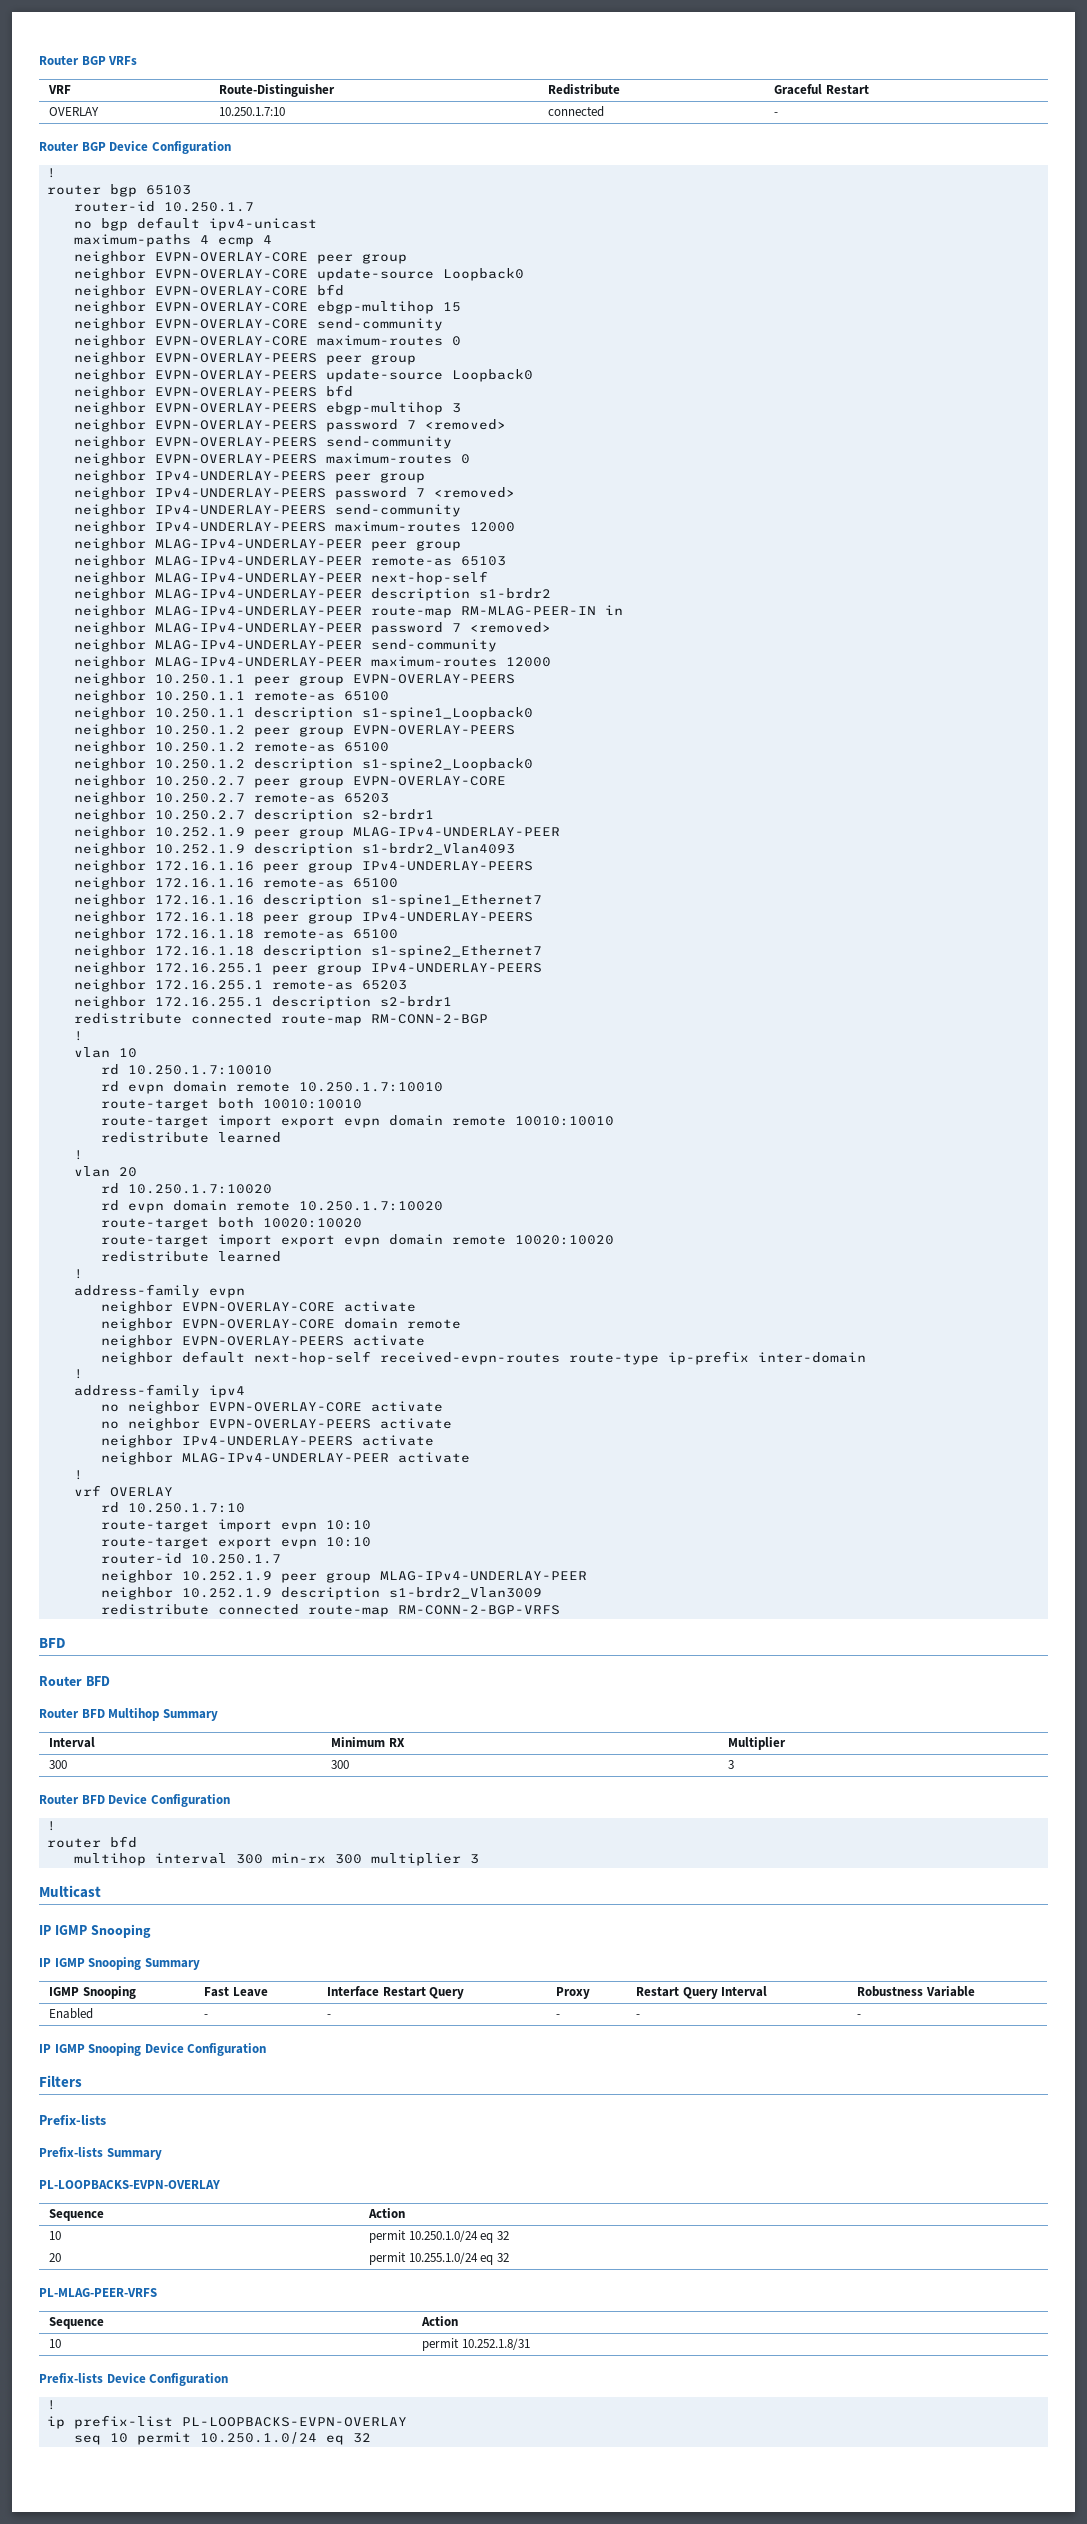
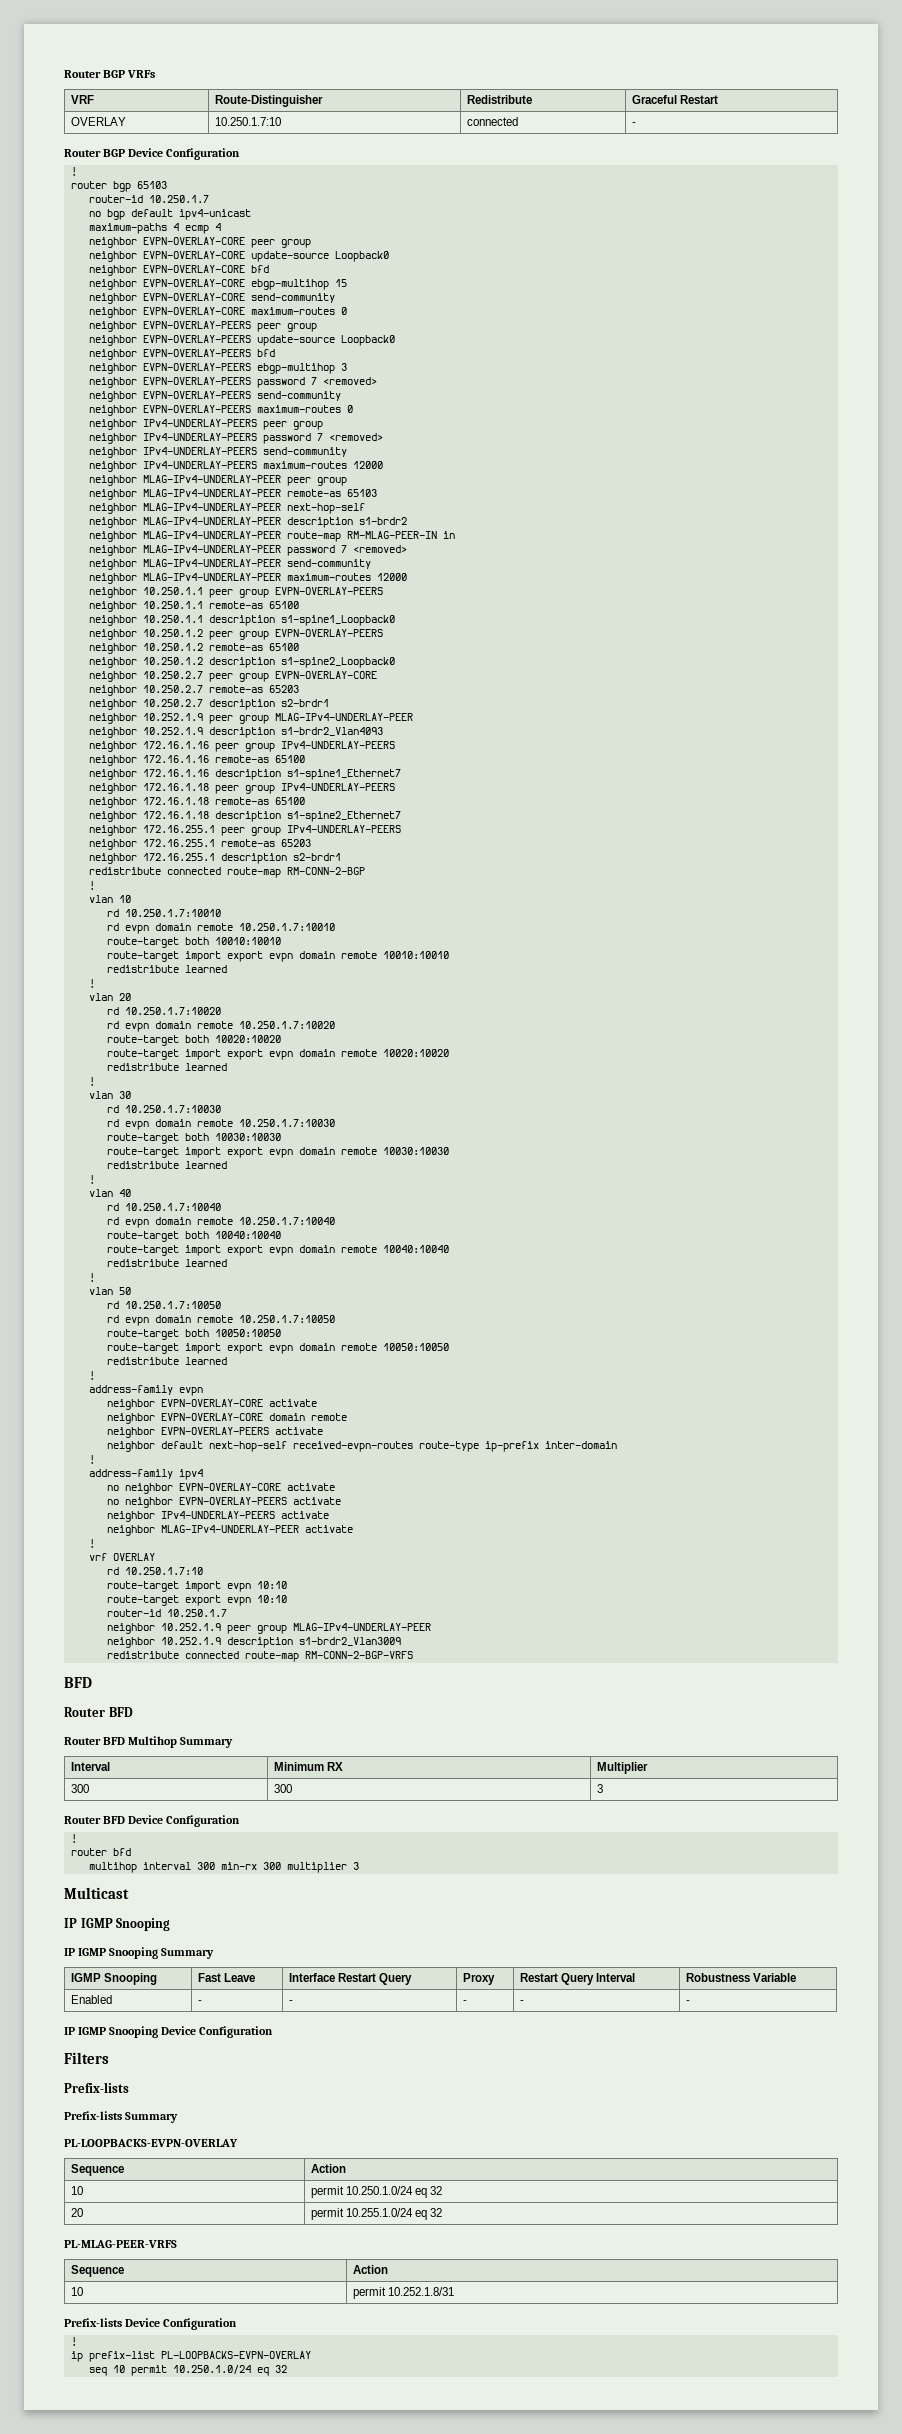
+ vlan 30
+ rd 10.250.1.7:10030
+ rd evpn domain remote 10.250.1.7:10030
+ route-target both 10030:10030
+ route-target import export evpn domain remote 10030:10030
+ redistribute learned
+ !
+ vlan 40
+ rd 10.250.1.7:10040
+ rd evpn domain remote 10.250.1.7:10040
+ route-target both 10040:10040
+ route-target import export evpn domain remote 10040:10040
+ redistribute learned
+ !
+ vlan 50
+ rd 10.250.1.7:10050
+ rd evpn domain remote 10.250.1.7:10050
+ route-target both 10050:10050
+ route-target import export evpn domain remote 10050:10050
+ redistribute learned
+ !

